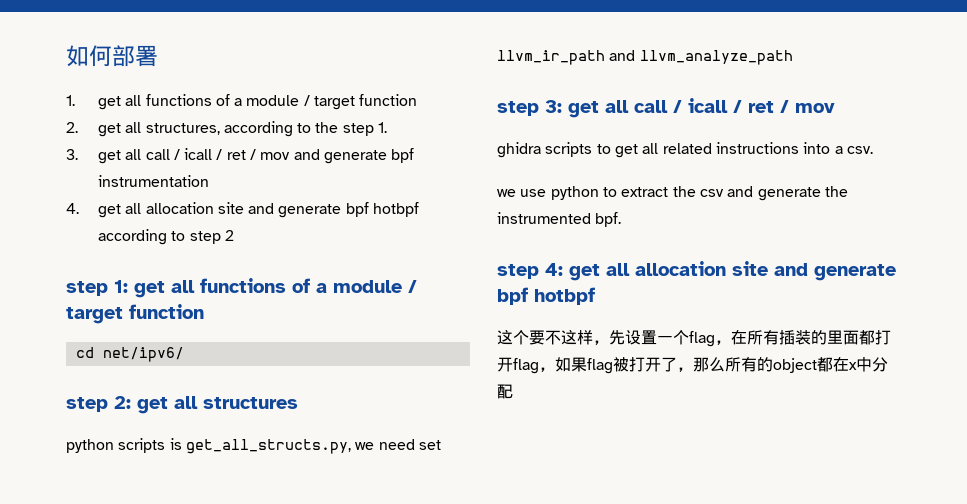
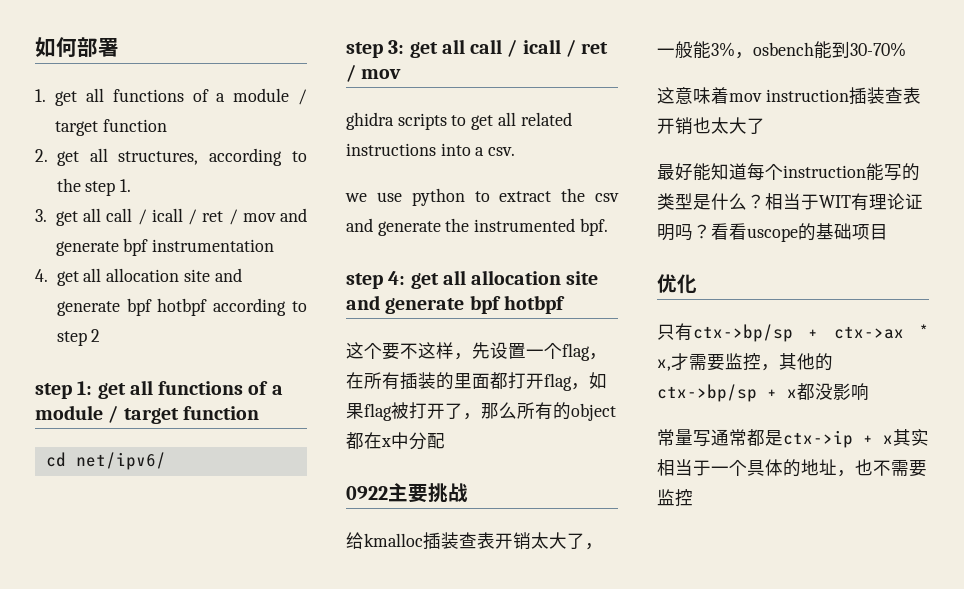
- step 2: get all structures
- python scripts is get_all_structs.py, we need set llvm_ir_path and llvm_analyze_path
+ 0922主要挑战
+ 给kmalloc插装查表开销太大了，一般能3%，osbench能到30-70%
+ 这意味着mov instruction插装查表开销也太大了
+ 最好能知道每个instruction能写的类型是什么？相当于WIT有理论证明吗？看看uscope的基础项目
+ 优化
+ 只有ctx->bp/sp + ctx->ax * x,才需要监控，其他的ctx->bp/sp + x都没影响
+ 常量写通常都是ctx->ip + x其实相当于一个具体的地址，也不需要监控

